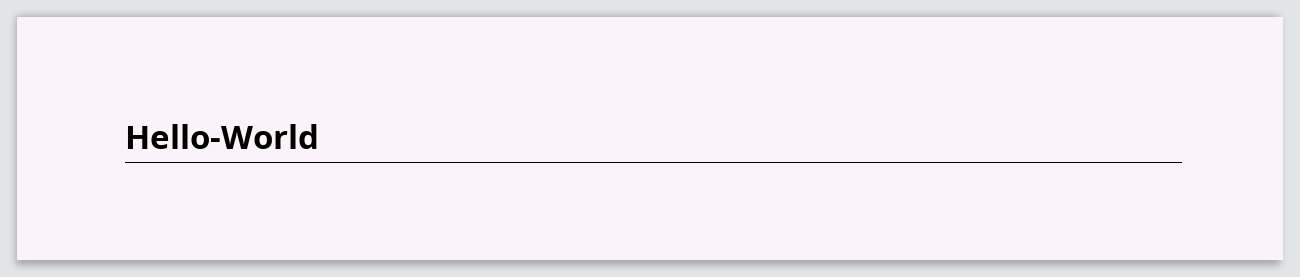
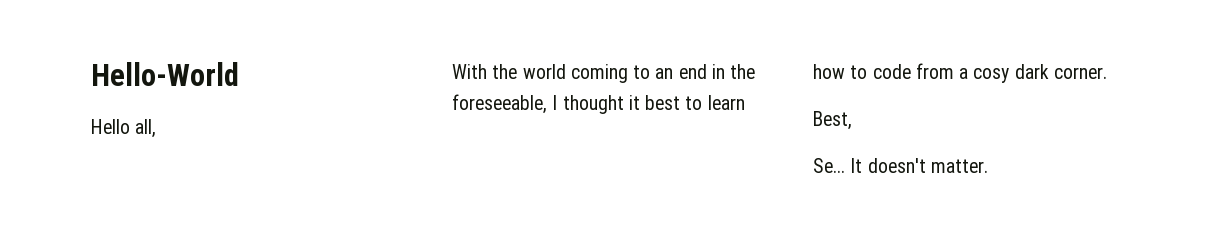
+ Hello all,
+ With the world coming to an end in the foreseeable, I thought it best to learn how to code from a cosy dark corner.
+ Best,
+ Se... It doesn't matter.

